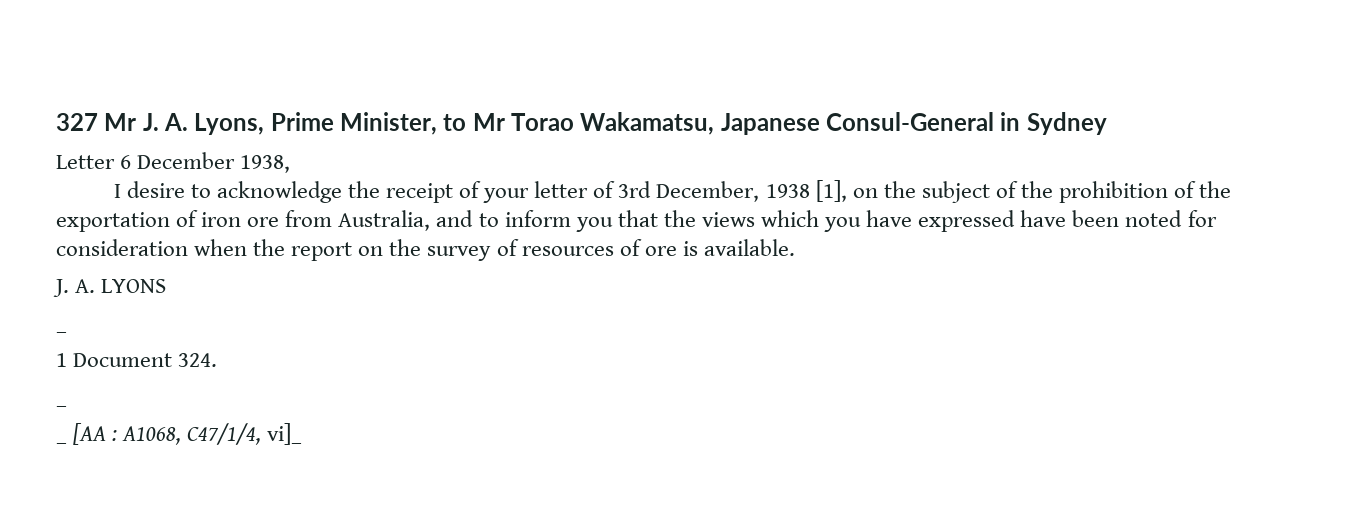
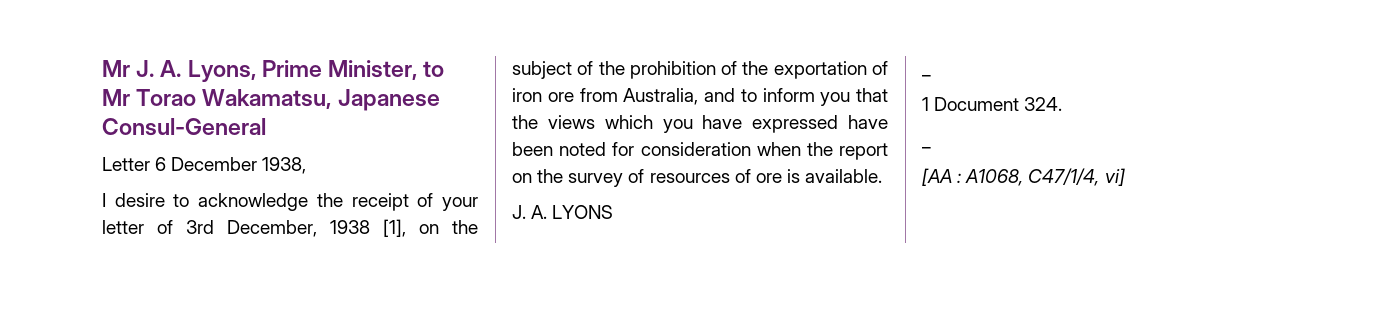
- 327 Mr J. A. Lyons, Prime Minister, to Mr Torao Wakamatsu, Japanese Consul-General in Sydney
+ Mr J. A. Lyons, Prime Minister, to Mr Torao Wakamatsu, Japanese Consul-General
- _ [AA : A1068, C47/1/4, vi]_
+ [AA : A1068, C47/1/4, vi]

